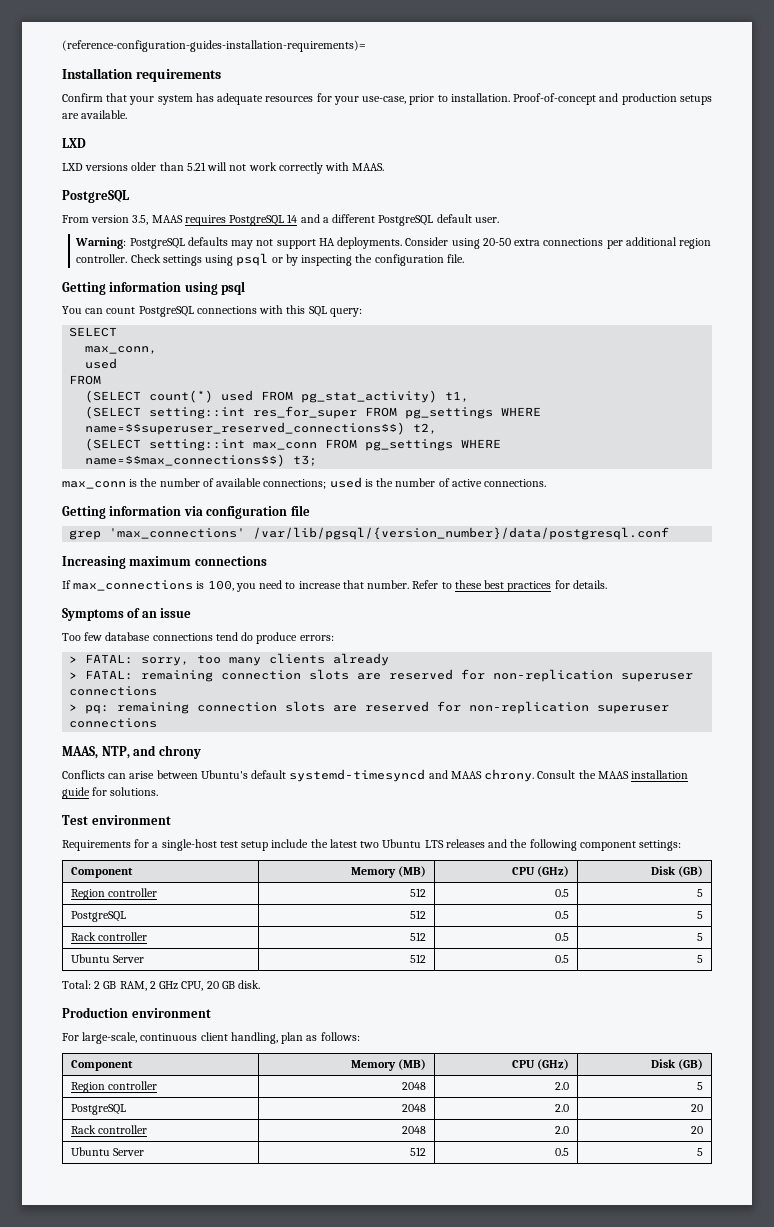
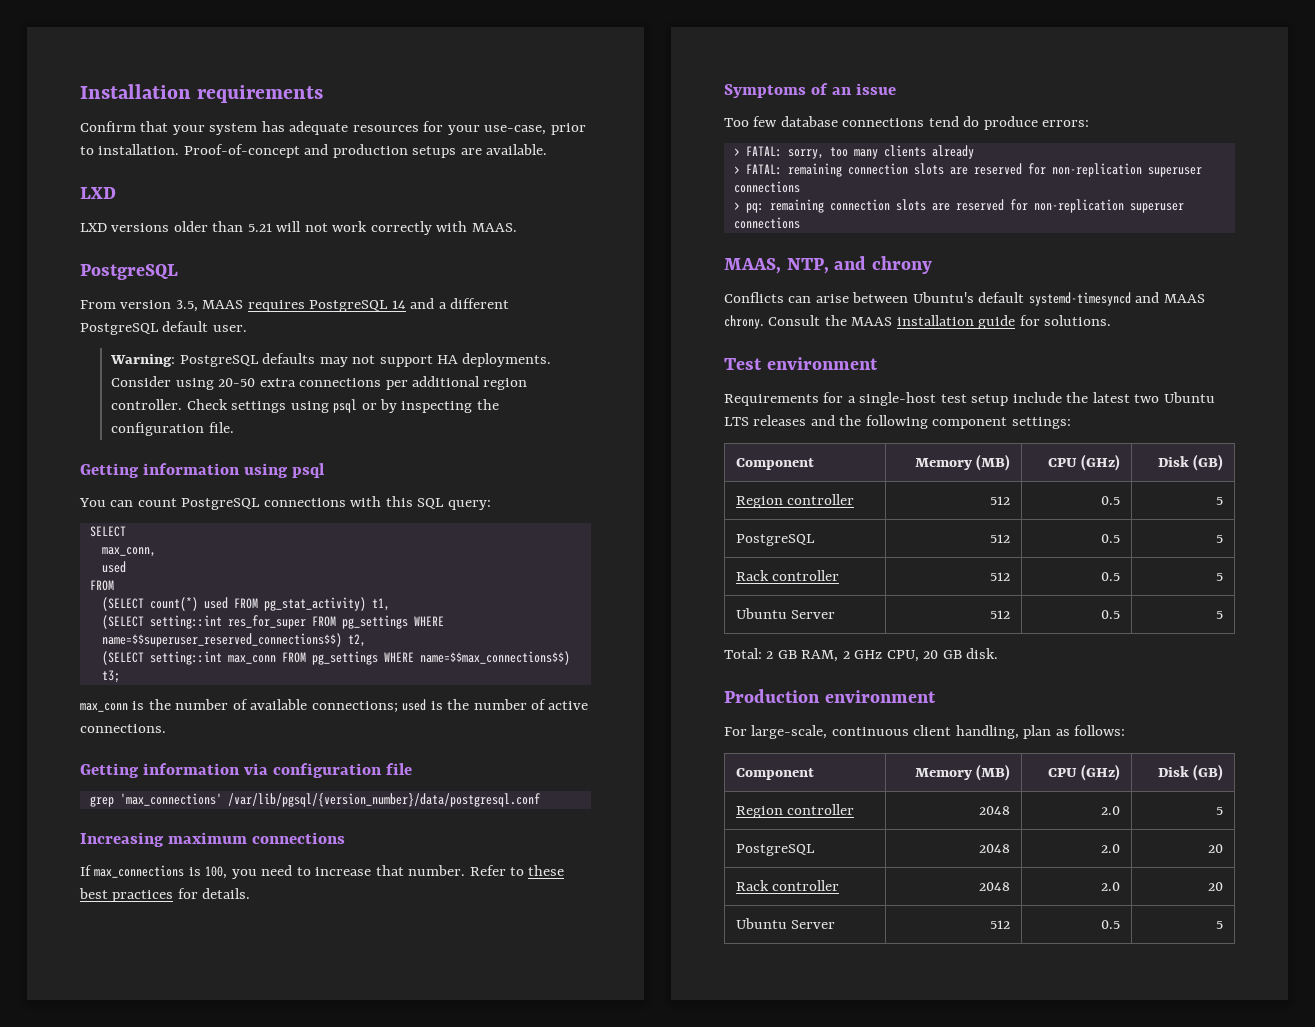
- (reference-configuration-guides-installation-requirements)=

